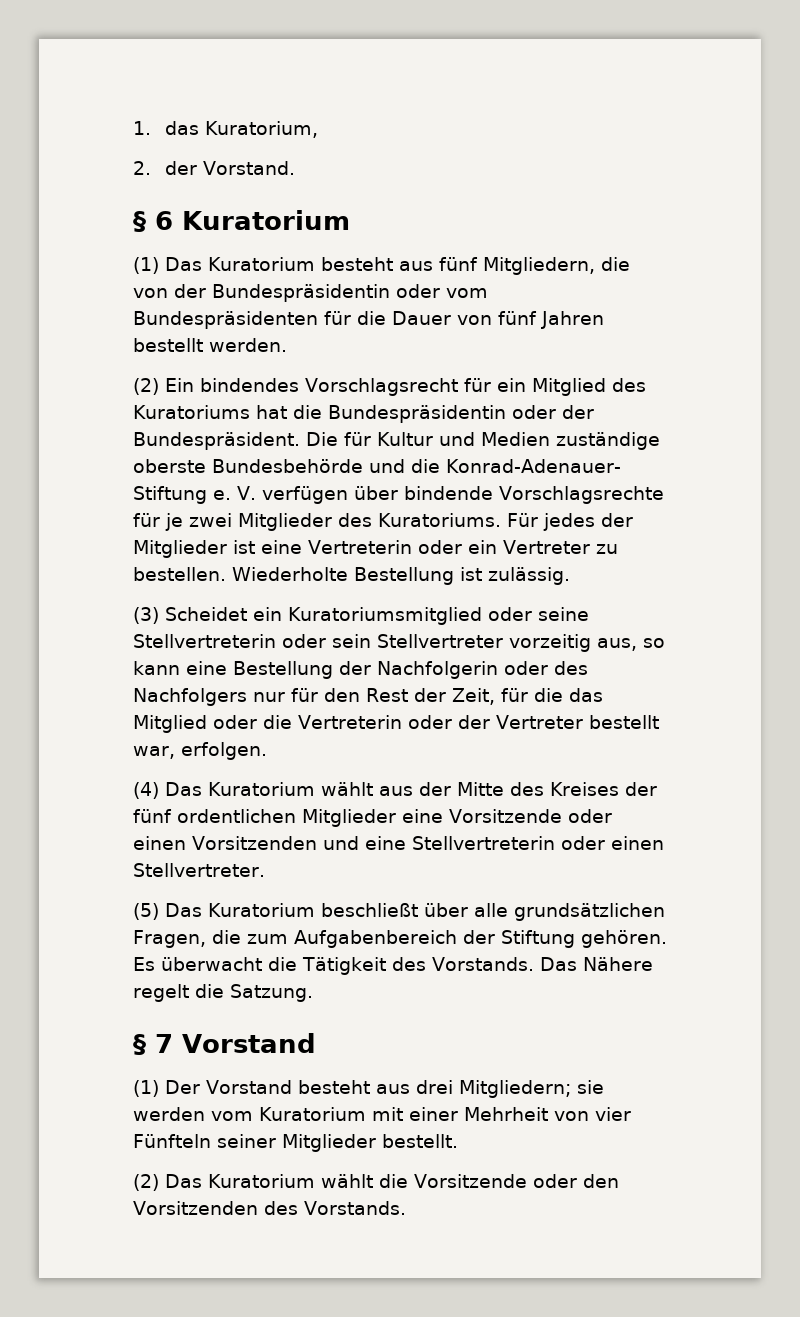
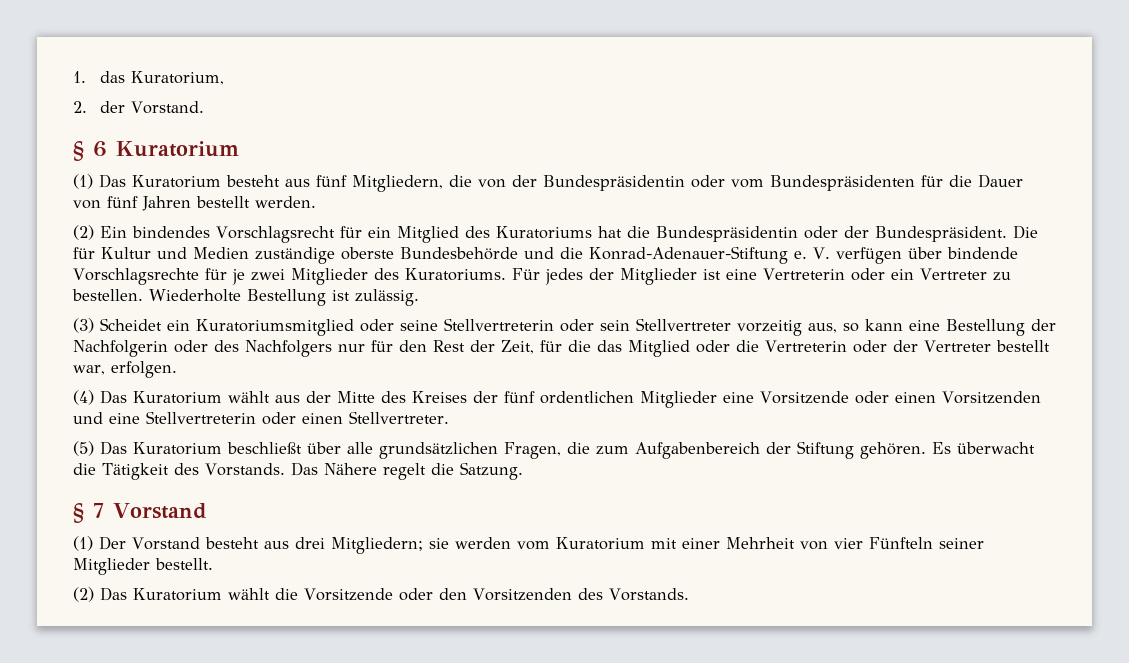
- Die für Kultur und Medien zuständige oberste Bundesbehörde und die Konrad-Adenauer- Stiftung e.
+ Die für Kultur und Medien zuständige oberste Bundesbehörde und die Konrad-Adenauer-Stiftung e.

